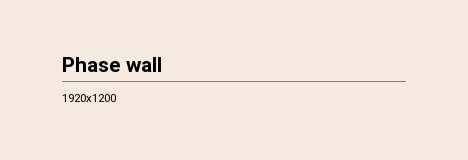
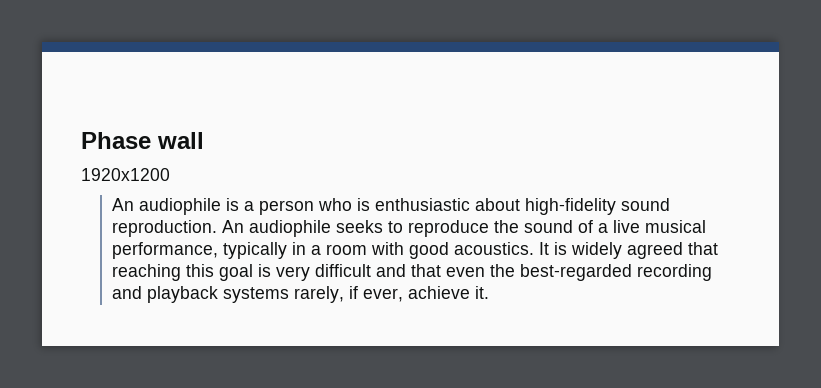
+ An audiophile is a person who is enthusiastic about high-fidelity sound reproduction. An audiophile seeks to reproduce the sound of a live musical performance, typically in a room with good acoustics. It is widely agreed that reaching this goal is very difficult and that even the best-regarded recording and playback systems rarely, if ever, achieve it.

